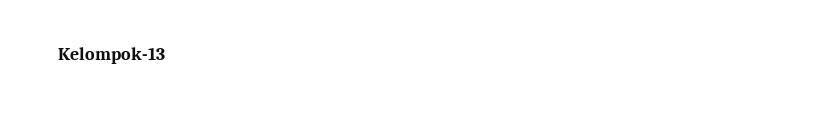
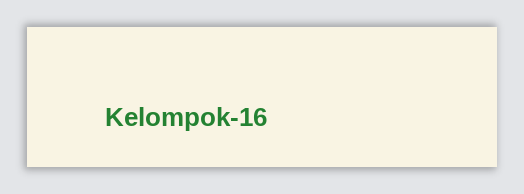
- Kelompok-13
+ Kelompok-16

